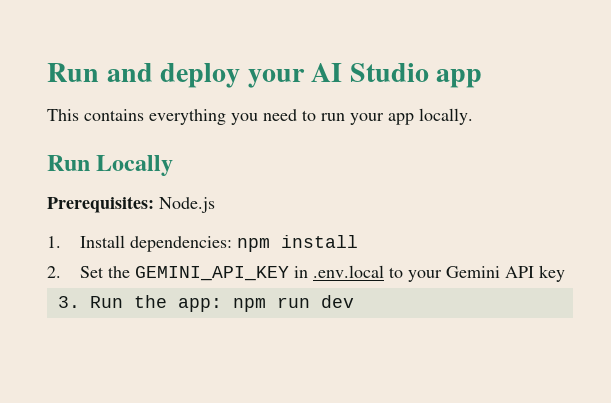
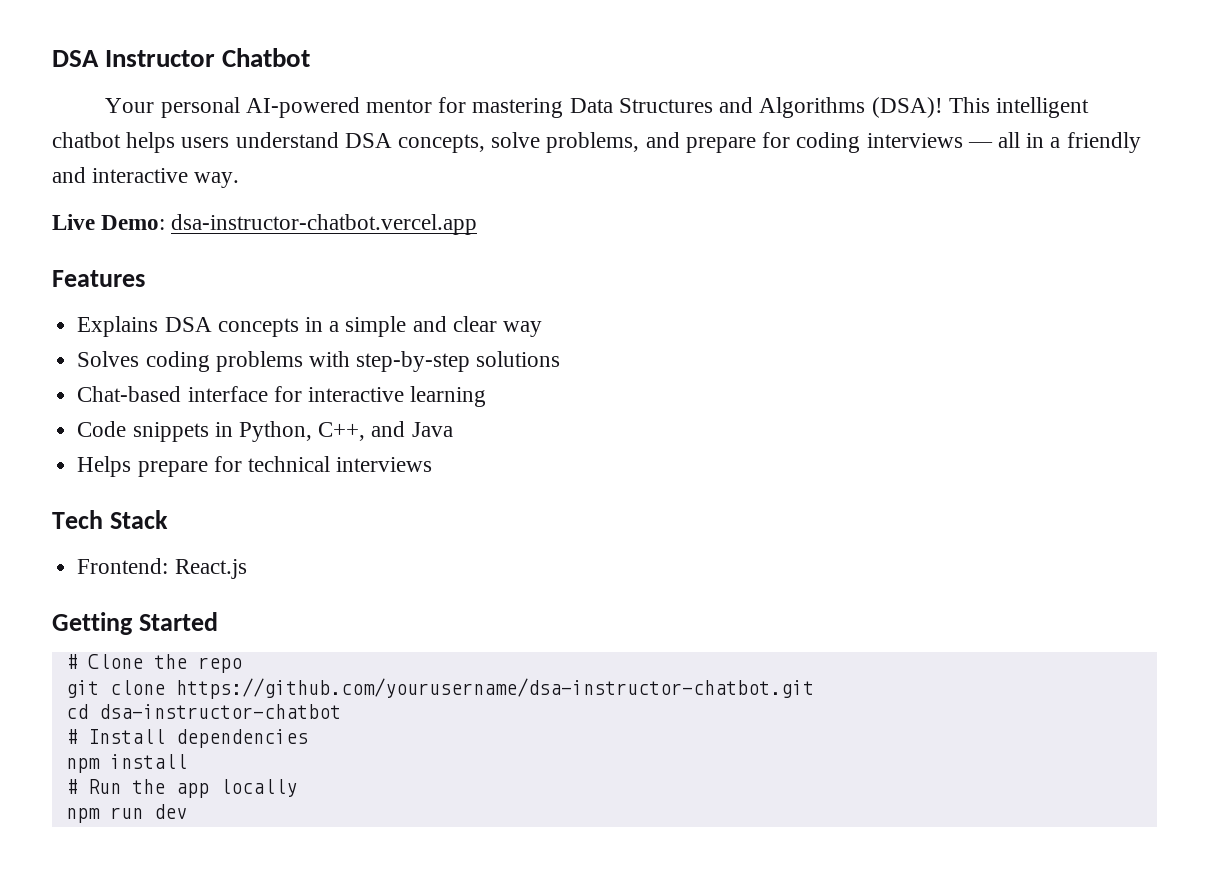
- Run and deploy your AI Studio app
- This contains everything you need to run your app locally.
- Run Locally
- Prerequisites: Node.js
- 1. Install dependencies: npm install
- 2. Set the GEMINI_API_KEY in .env.local to your Gemini API key
- 3. Run the app: npm run dev
+ DSA Instructor Chatbot
+ Your personal AI-powered mentor for mastering Data Structures and Algorithms (DSA)! This intelligent chatbot helps users understand DSA concepts, solve problems, and prepare for coding interviews — all in a friendly and interactive way.
+ Live Demo: dsa-instructor-chatbot.vercel.app
+ Features
+ Explains DSA concepts in a simple and clear way
+ Solves coding problems with step-by-step solutions
+ Chat-based interface for interactive learning
+ Code snippets in Python, C++, and Java
+ Helps prepare for technical interviews
+ Tech Stack
+ Frontend: React.js
+ Getting Started
+ # Clone the repo
+ git clone https://github.com/yourusername/dsa-instructor-chatbot.git
+ cd dsa-instructor-chatbot
+ # Install dependencies
+ npm install
+ # Run the app locally
+ npm run dev

